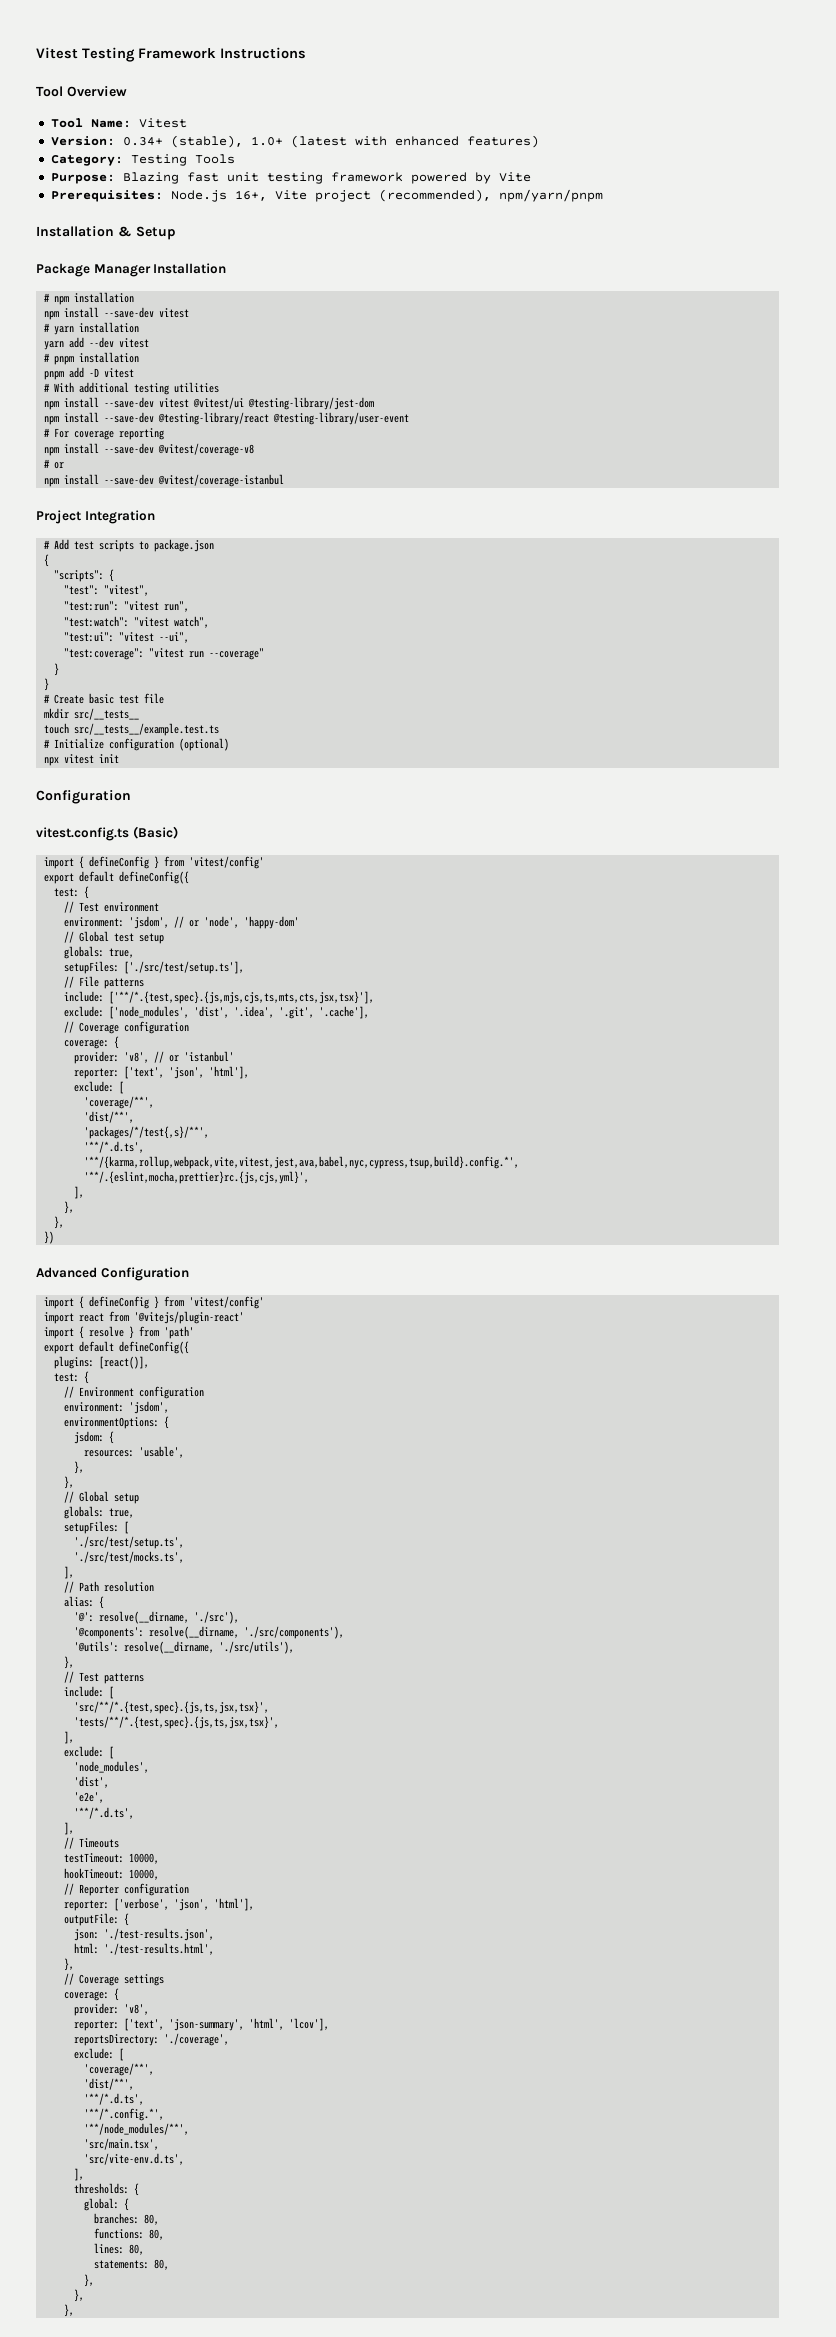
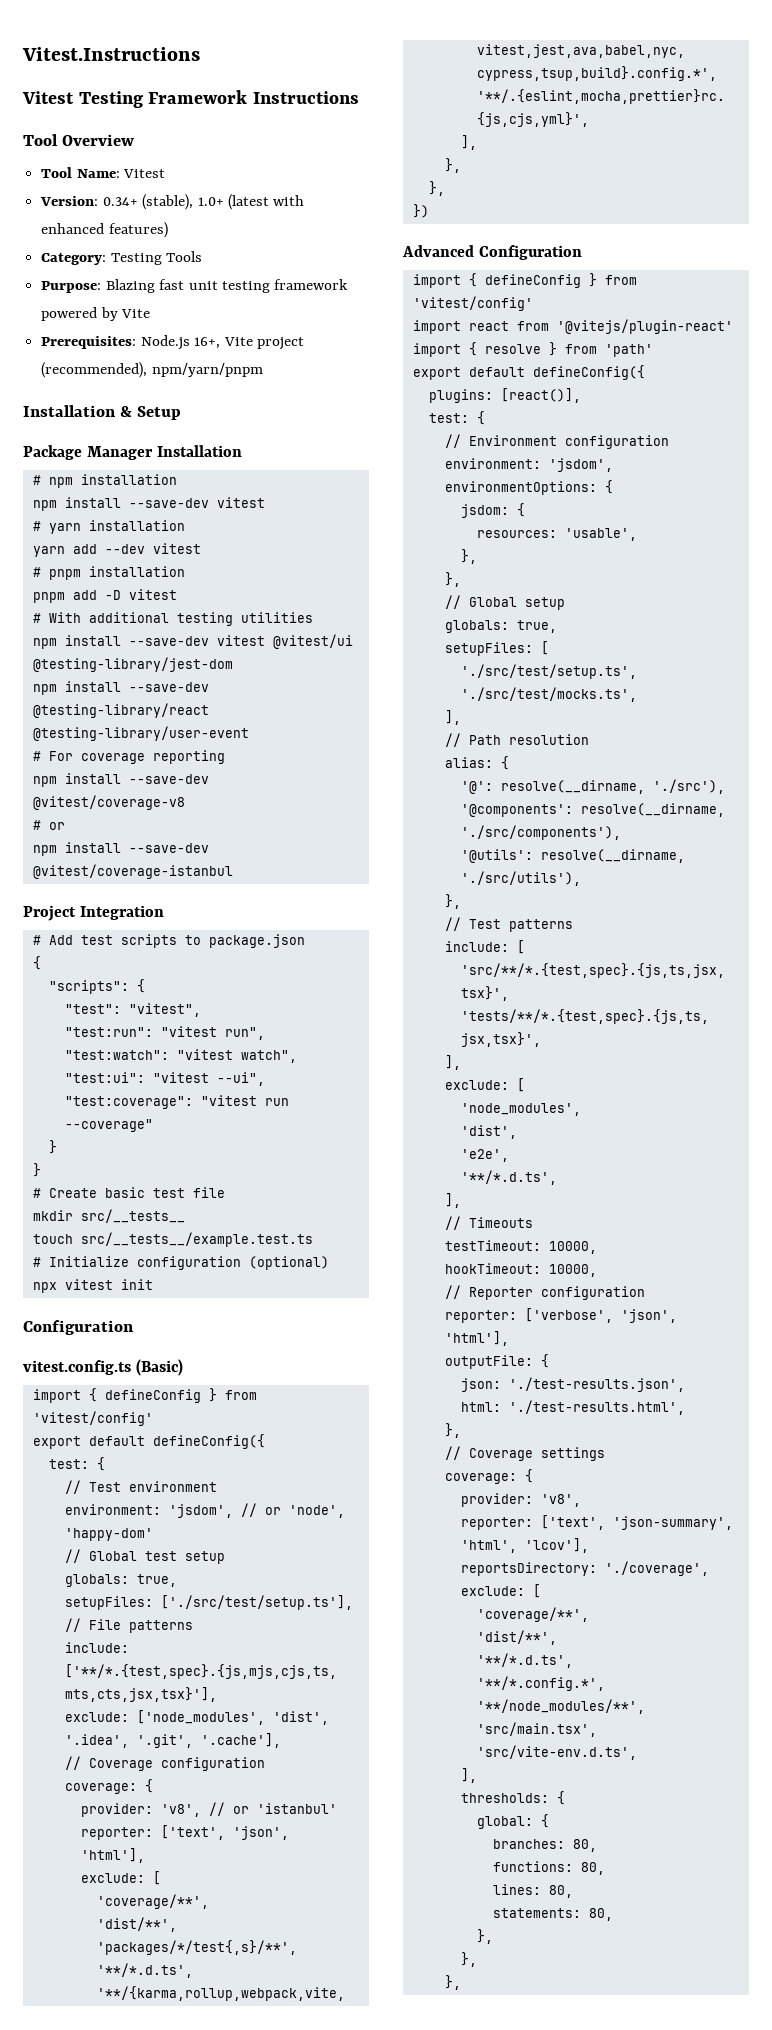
+ Vitest.Instructions

